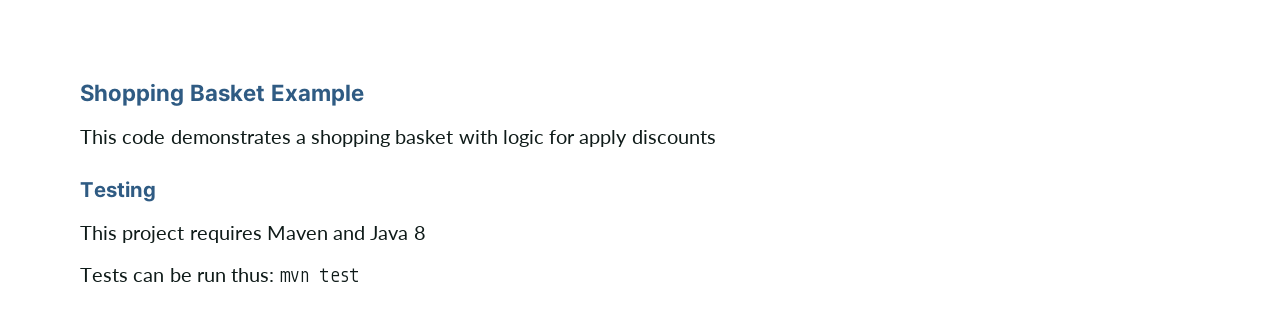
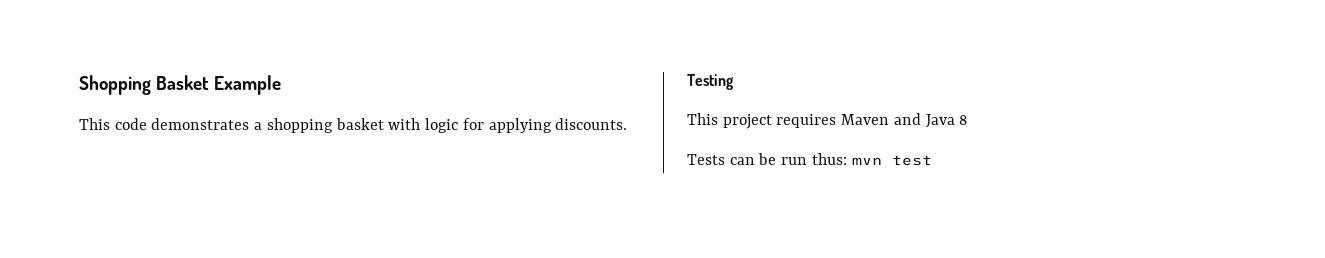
- This code demonstrates a shopping basket with logic for apply discounts
+ This code demonstrates a shopping basket with logic for applying discounts.

